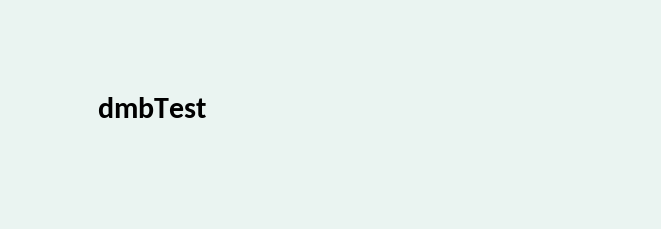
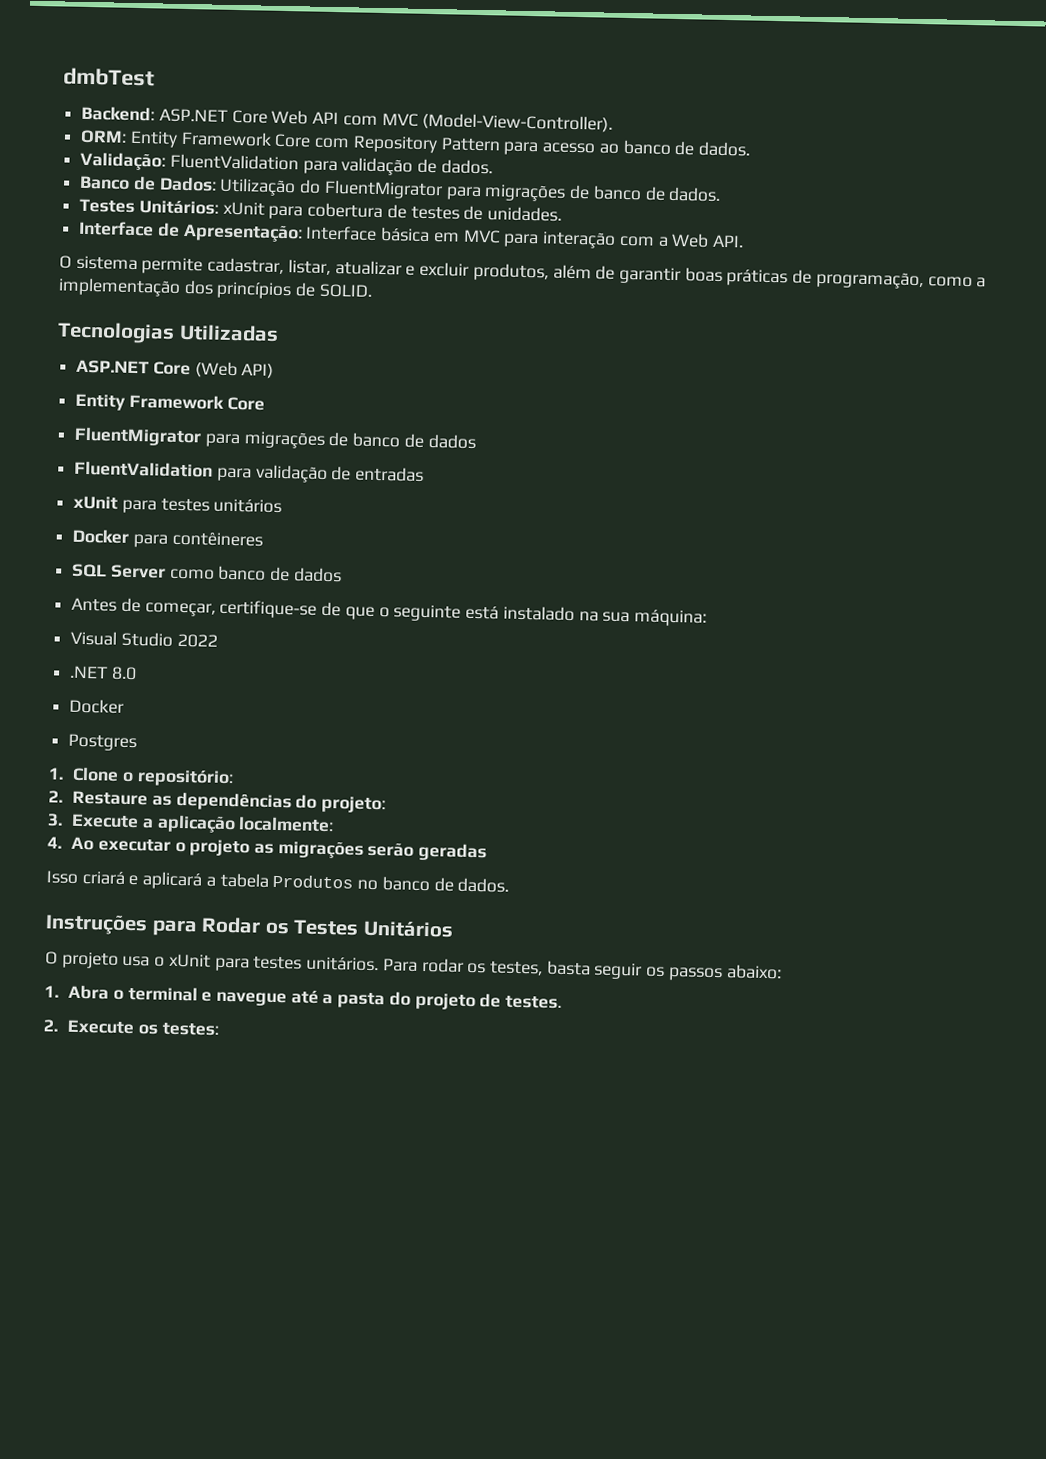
+ Backend: ASP.NET Core Web API com MVC (Model-View-Controller).
+ ORM: Entity Framework Core com Repository Pattern para acesso ao banco de dados.
+ Validação: FluentValidation para validação de dados.
+ Banco de Dados: Utilização do FluentMigrator para migrações de banco de dados.
+ Testes Unitários: xUnit para cobertura de testes de unidades.
+ Interface de Apresentação: Interface básica em MVC para interação com a Web API.
+ O sistema permite cadastrar, listar, atualizar e excluir produtos, além de garantir boas práticas de programação, como a implementação dos princípios de SOLID.
+ Tecnologias Utilizadas
+ ASP.NET Core (Web API)
+ Entity Framework Core
+ FluentMigrator para migrações de banco de dados
+ FluentValidation para validação de entradas
+ xUnit para testes unitários
+ Docker para contêineres
+ SQL Server como banco de dados
+ Antes de começar, certifique-se de que o seguinte está instalado na sua máquina:
+ Visual Studio 2022
+ .NET 8.0
+ Docker
+ Postgres
+ 1. Clone o repositório:
+ 2. Restaure as dependências do projeto:
+ 3. Execute a aplicação localmente:
+ 4. Ao executar o projeto as migrações serão geradas
+ Isso criará e aplicará a tabela Produtos no banco de dados.
+ Instruções para Rodar os Testes Unitários
+ O projeto usa o xUnit para testes unitários. Para rodar os testes, basta seguir os passos abaixo:
+ 1. Abra o terminal e navegue até a pasta do projeto de testes.
+ 2. Execute os testes:

